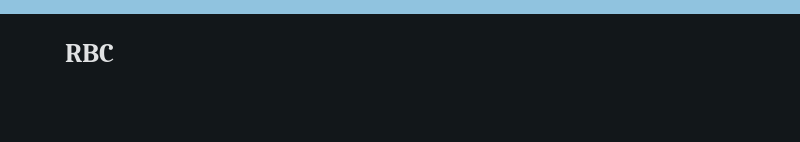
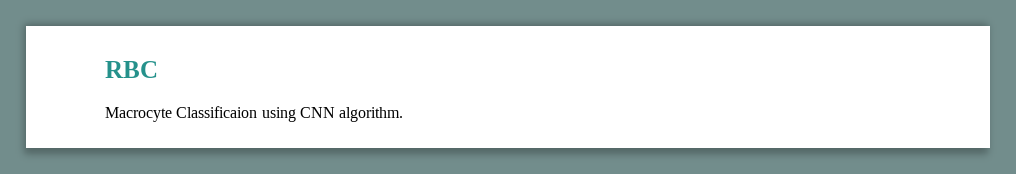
+ Macrocyte Classificaion using CNN algorithm.

